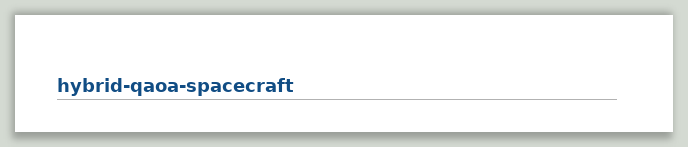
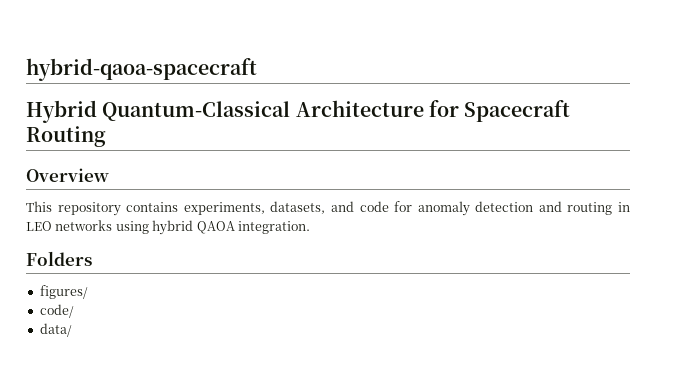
+ Hybrid Quantum-Classical Architecture for Spacecraft Routing
+ Overview
+ This repository contains experiments, datasets, and code for anomaly detection and routing in LEO networks using hybrid QAOA integration.
+ Folders
+ figures/
+ code/
+ data/

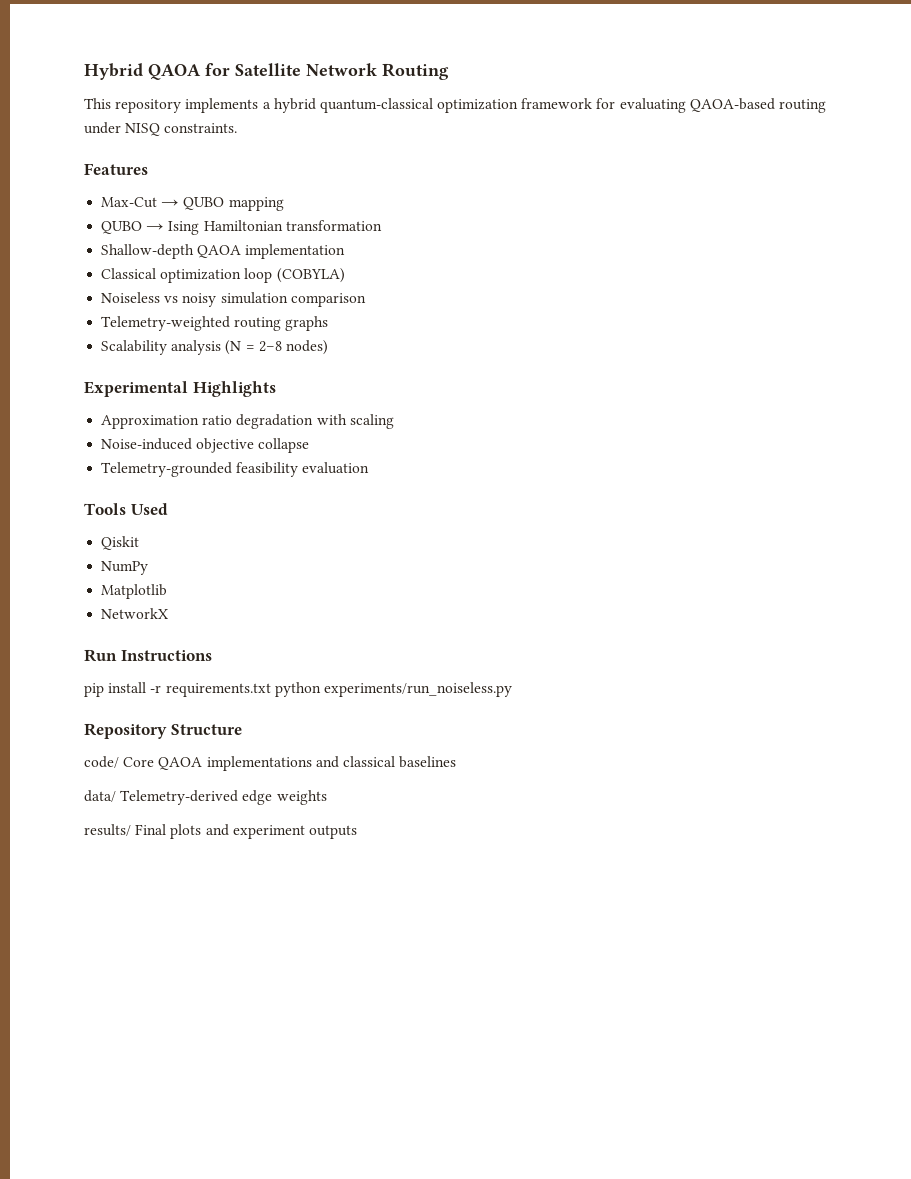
- hybrid-qaoa-spacecraft
- Hybrid Quantum-Classical Architecture for Spacecraft Routing
+ Hybrid QAOA for Satellite Network Routing
- Overview
- This repository contains experiments, datasets, and code for anomaly detection and routing in LEO networks using hybrid QAOA integration.
- Folders
- figures/
- code/
- data/
+ This repository implements a hybrid quantum-classical optimization framework for evaluating QAOA-based routing under NISQ constraints.
+ Features
+ Max-Cut → QUBO mapping
+ QUBO → Ising Hamiltonian transformation
+ Shallow-depth QAOA implementation
+ Classical optimization loop (COBYLA)
+ Noiseless vs noisy simulation comparison
+ Telemetry-weighted routing graphs
+ Scalability analysis (N = 2–8 nodes)
+ Experimental Highlights
+ Approximation ratio degradation with scaling
+ Noise-induced objective collapse
+ Telemetry-grounded feasibility evaluation
+ Tools Used
+ Qiskit
+ NumPy
+ Matplotlib
+ NetworkX
+ Run Instructions
+ pip install -r requirements.txt python experiments/run_noiseless.py
+ Repository Structure
+ code/ Core QAOA implementations and classical baselines
+ data/ Telemetry-derived edge weights
+ results/ Final plots and experiment outputs

